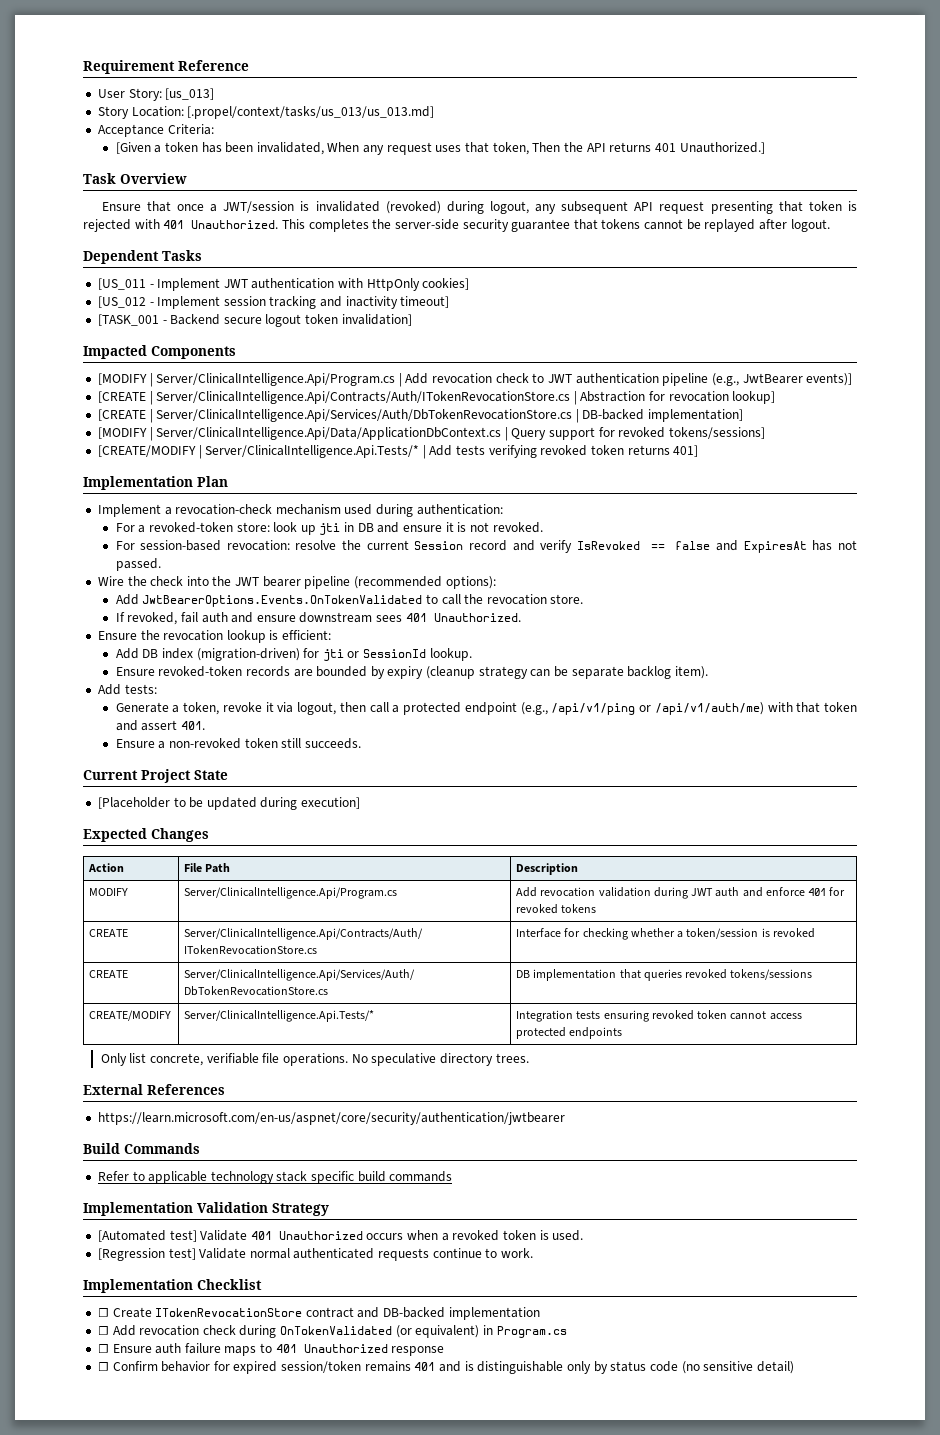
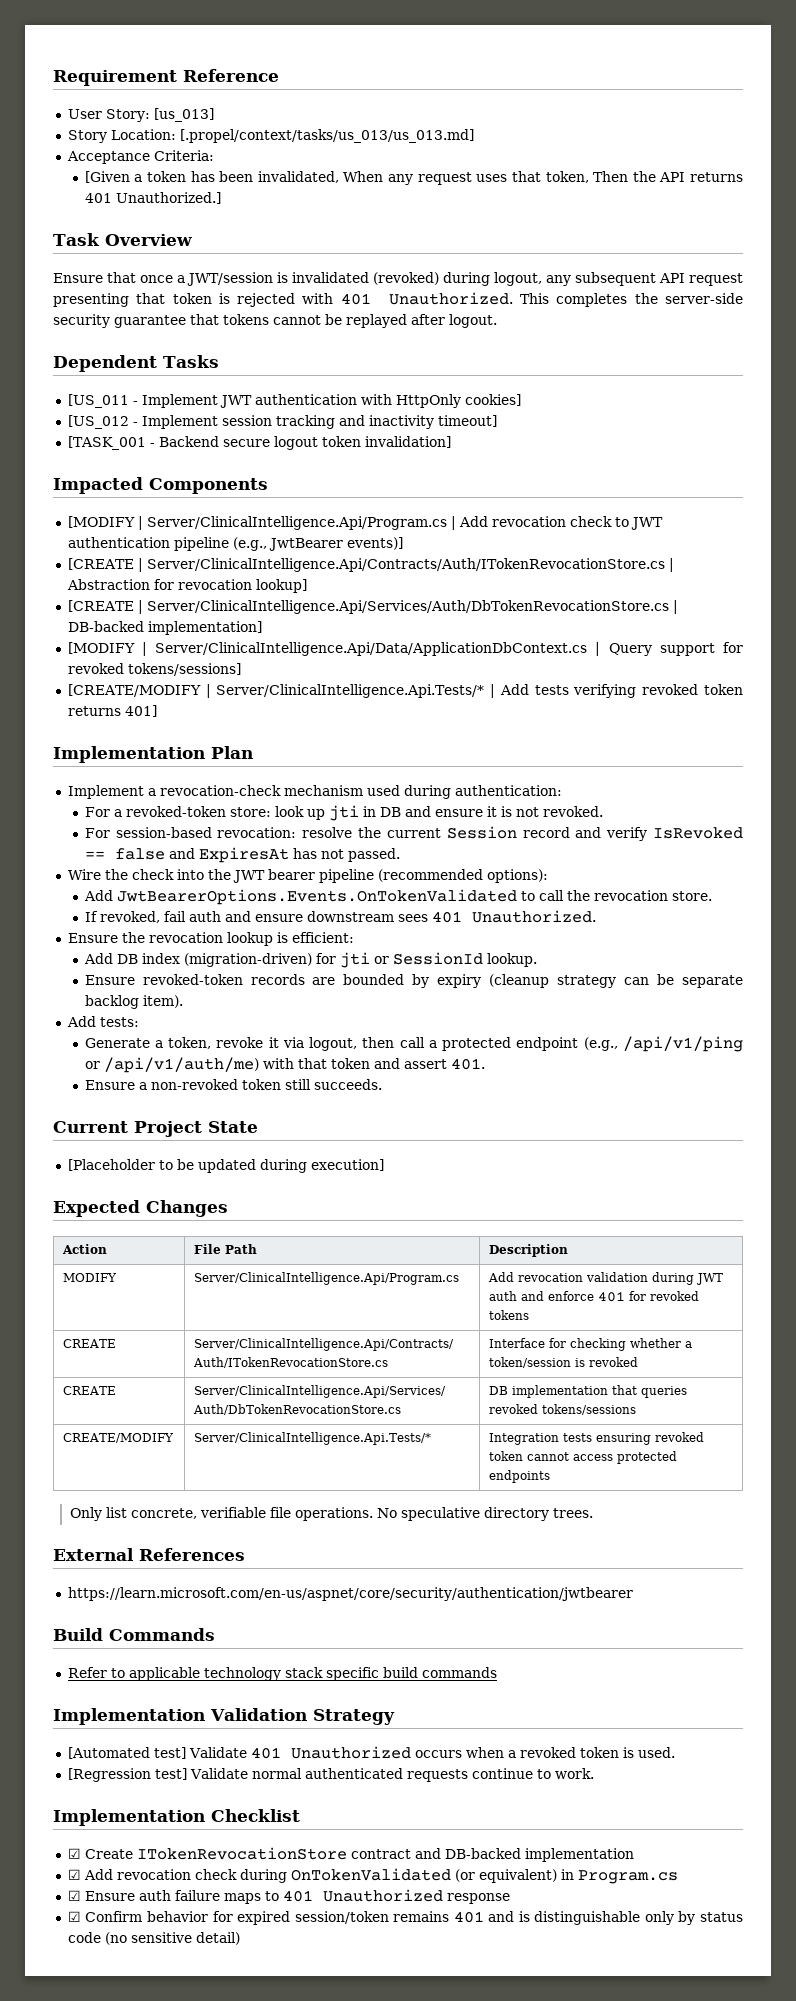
- ☐ Create ITokenRevocationStore contract and DB-backed implementation
+ ☑ Create ITokenRevocationStore contract and DB-backed implementation
- ☐ Add revocation check during OnTokenValidated (or equivalent) in Program.cs
+ ☑ Add revocation check during OnTokenValidated (or equivalent) in Program.cs
- ☐ Ensure auth failure maps to 401 Unauthorized response
+ ☑ Ensure auth failure maps to 401 Unauthorized response
- ☐ Confirm behavior for expired session/token remains 401 and is distinguishable only by status code (no sensitive detail)
+ ☑ Confirm behavior for expired session/token remains 401 and is distinguishable only by status code (no sensitive detail)

